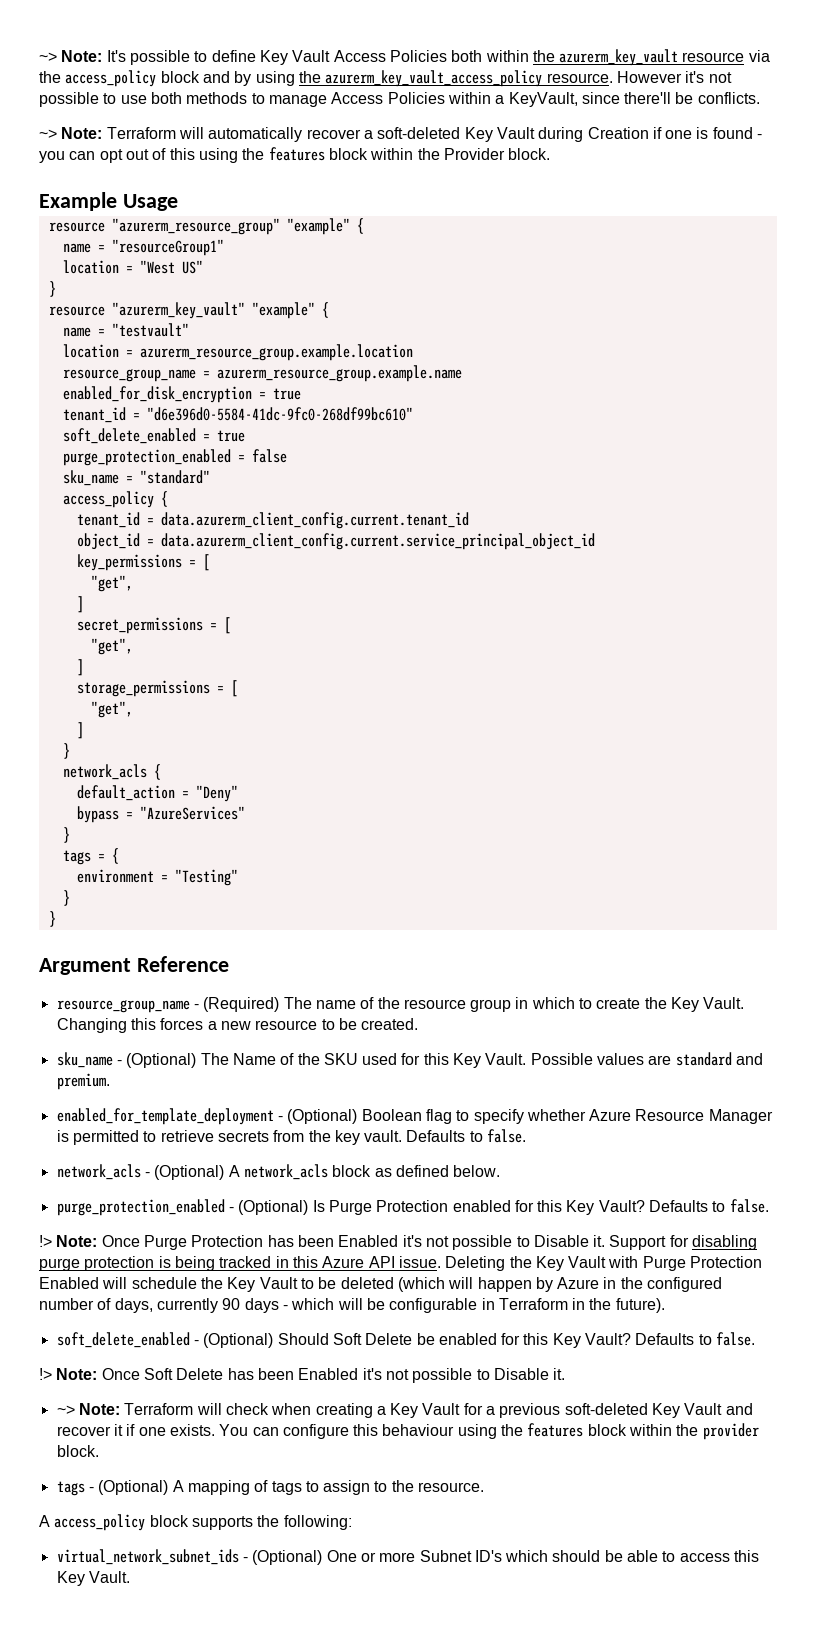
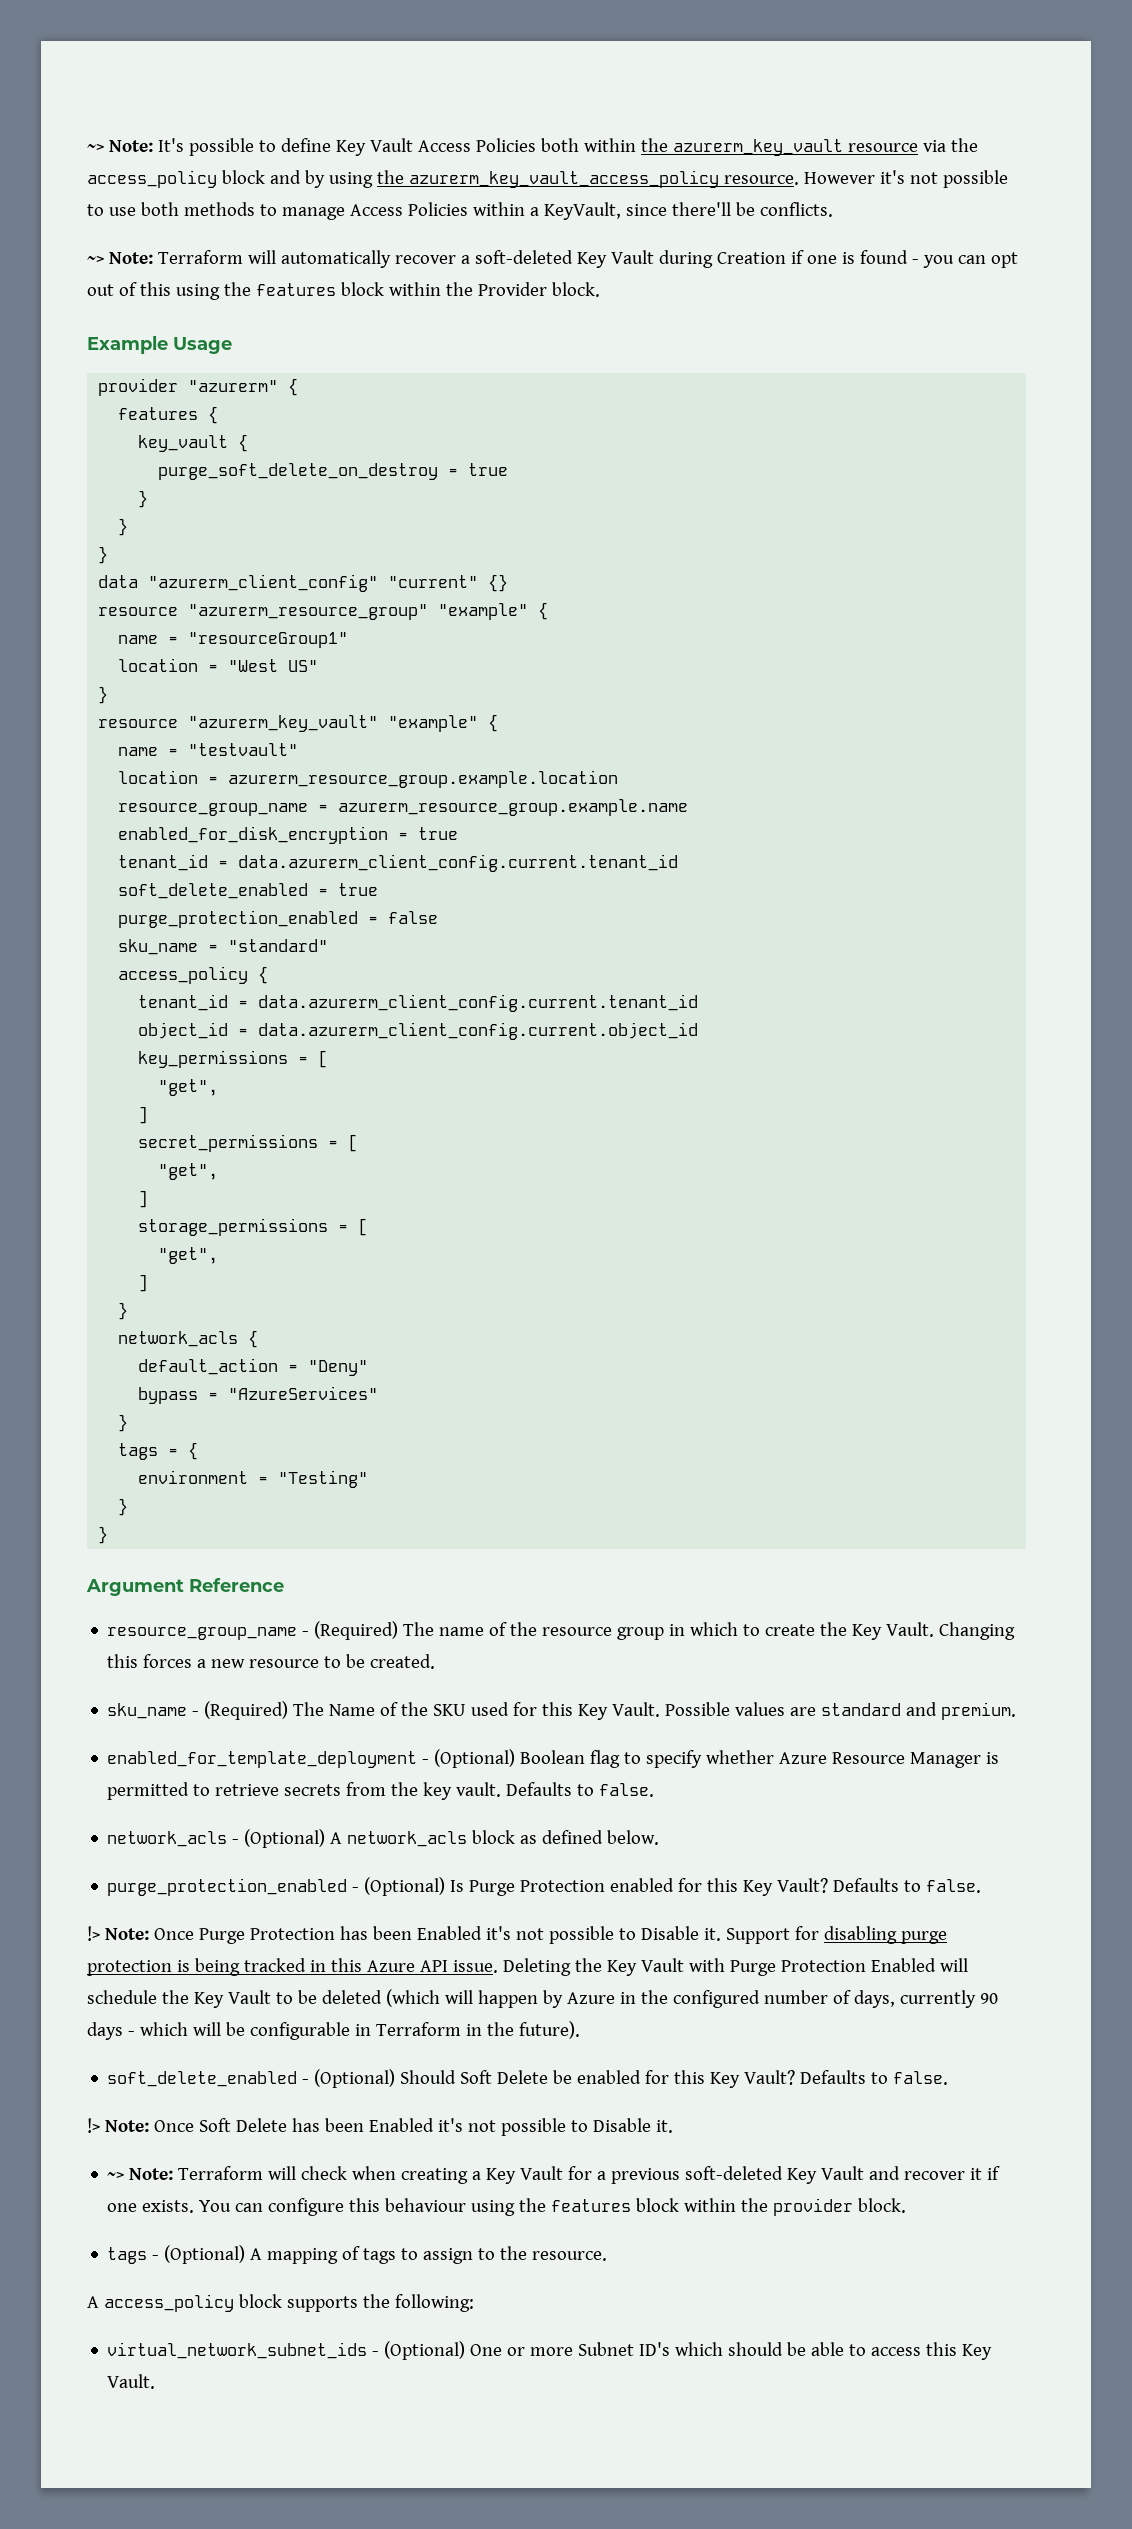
+ provider "azurerm" {
+ features {
+ key_vault {
+ purge_soft_delete_on_destroy = true
+ }
+ }
+ }
+ data "azurerm_client_config" "current" {}
  enabled_for_disk_encryption = true
- tenant_id = "d6e396d0-5584-41dc-9fc0-268df99bc610"
+ tenant_id = data.azurerm_client_config.current.tenant_id
- object_id = data.azurerm_client_config.current.service_principal_object_id
+ object_id = data.azurerm_client_config.current.object_id
- sku_name - (Optional) The Name of the SKU used for this Key Vault.
+ sku_name - (Required) The Name of the SKU used for this Key Vault.

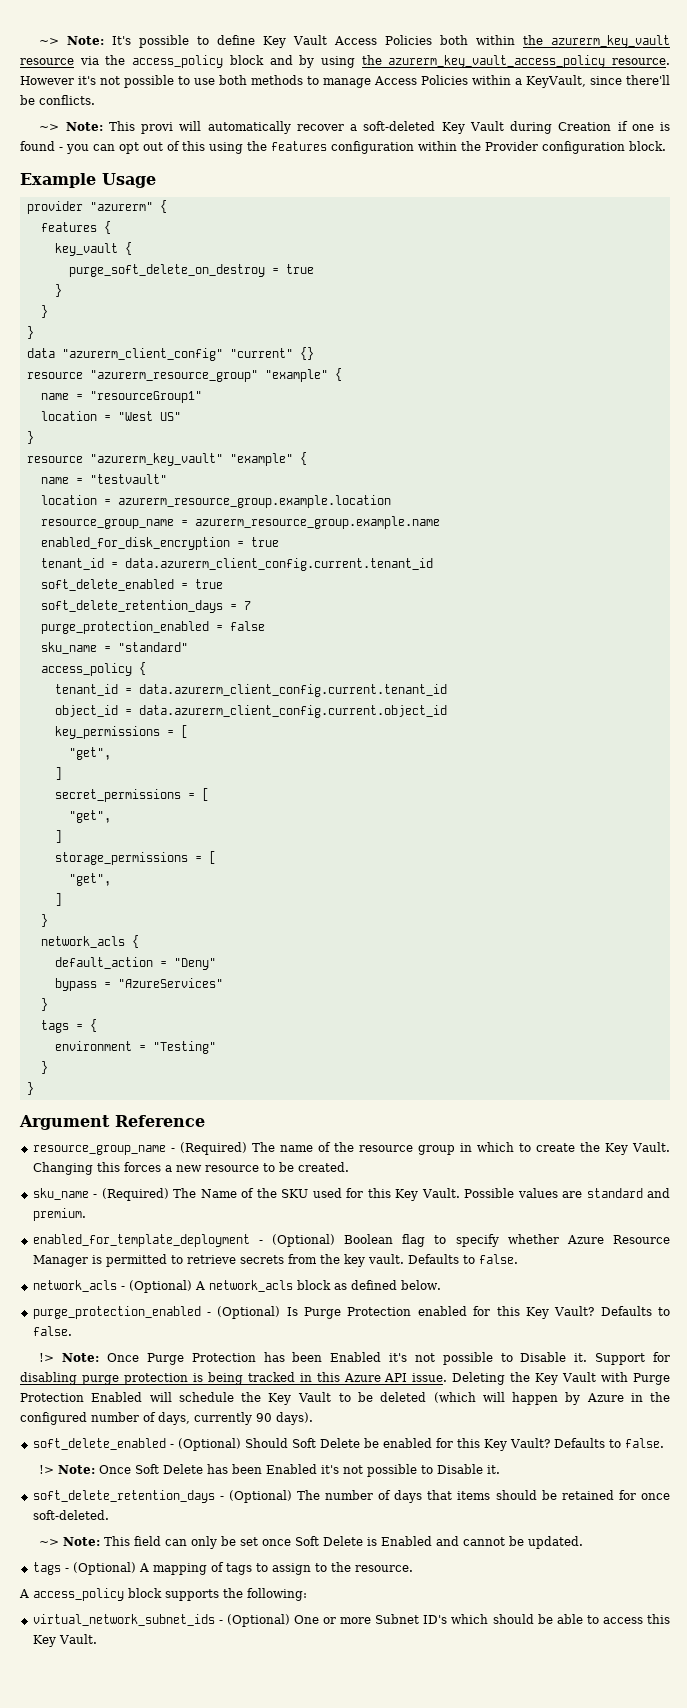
- ~> Note: Terraform will automatically recover a soft-deleted Key Vault during Creation if one is found - you can opt out of this using the features block within the Provider block.
+ ~> Note: This provi will automatically recover a soft-deleted Key Vault during Creation if one is found - you can opt out of this using the features configuration within the Provider configuration block.
+ soft_delete_retention_days = 7
- Deleting the Key Vault with Purge Protection Enabled will schedule the Key Vault to be deleted (which will happen by Azure in the configured number of days, currently 90 days - which will be configurable in Terraform in the future).
+ Deleting the Key Vault with Purge Protection Enabled will schedule the Key Vault to be deleted (which will happen by Azure in the configured number of days, currently 90 days).
- ~> Note: Terraform will check when creating a Key Vault for a previous soft-deleted Key Vault and recover it if one exists. You can configure this behaviour using the features block within the provider block.
+ soft_delete_retention_days - (Optional) The number of days that items should be retained for once soft-deleted.
+ ~> Note: This field can only be set once Soft Delete is Enabled and cannot be updated.

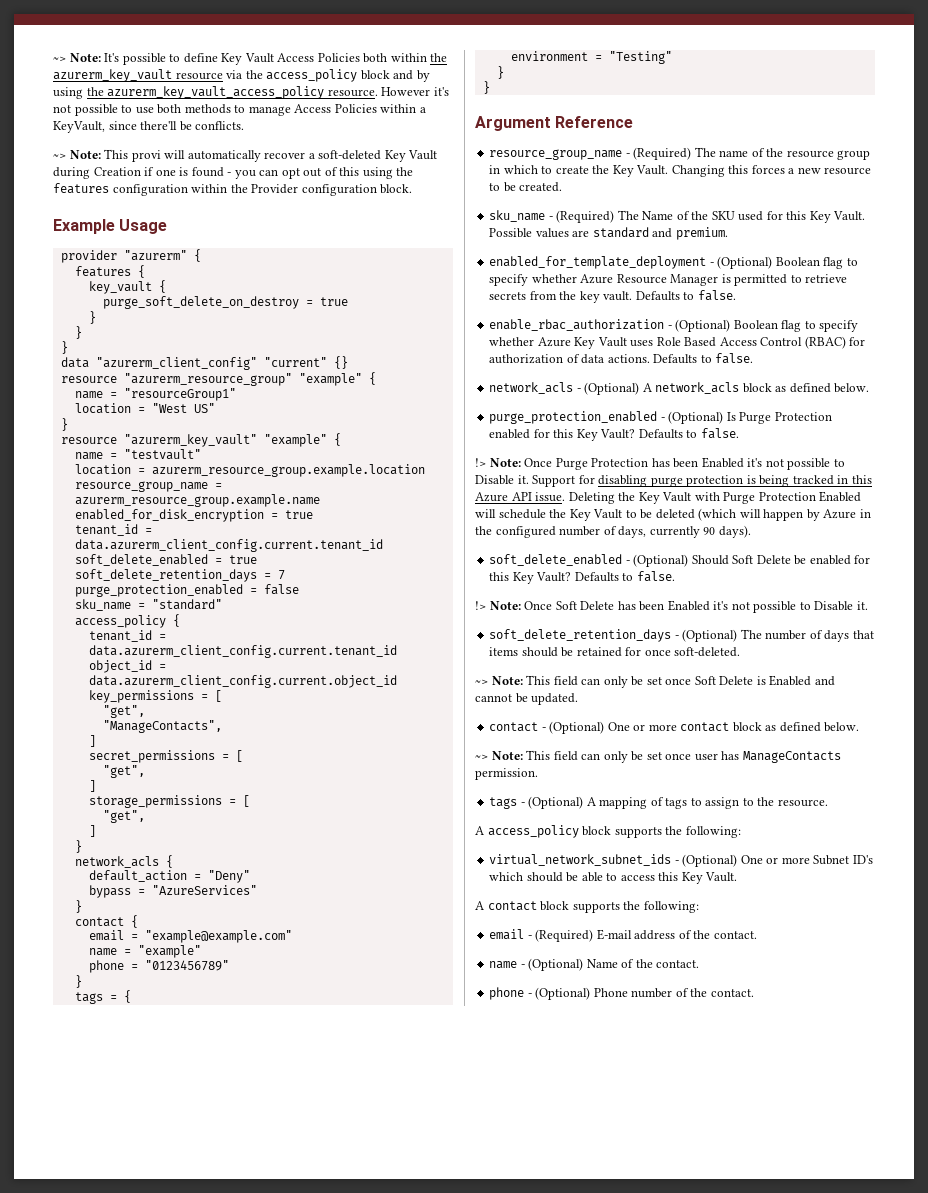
+ "ManageContacts",
+ contact {
+ email = "example@example.com"
+ name = "example"
+ phone = "0123456789"
+ }
+ enable_rbac_authorization - (Optional) Boolean flag to specify whether Azure Key Vault uses Role Based Access Control (RBAC) for authorization of data actions. Defaults to false.
+ contact - (Optional) One or more contact block as defined below.
+ ~> Note: This field can only be set once user has ManageContacts permission.
+ A contact block supports the following:
+ email - (Required) E-mail address of the contact.
+ name - (Optional) Name of the contact.
+ phone - (Optional) Phone number of the contact.

